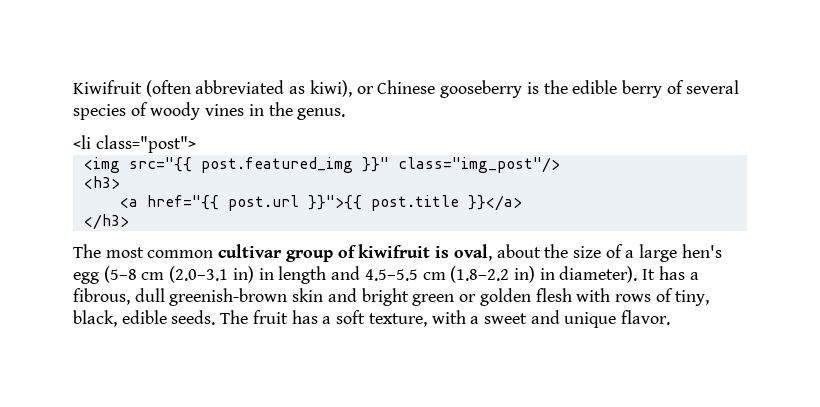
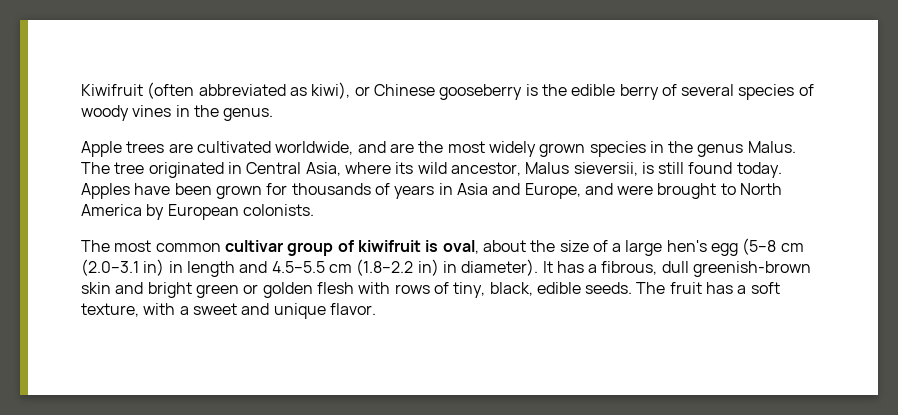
- <li class="post">
- <img src="{{ post.featured_img }}" class="img_post"/>
- <h3>
- <a href="{{ post.url }}">{{ post.title }}</a>
- </h3>
+ Apple trees are cultivated worldwide, and are the most widely grown species in the genus Malus. The tree originated in Central Asia, where its wild ancestor, Malus sieversii, is still found today. Apples have been grown for thousands of years in Asia and Europe, and were brought to North America by European colonists.

